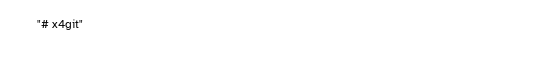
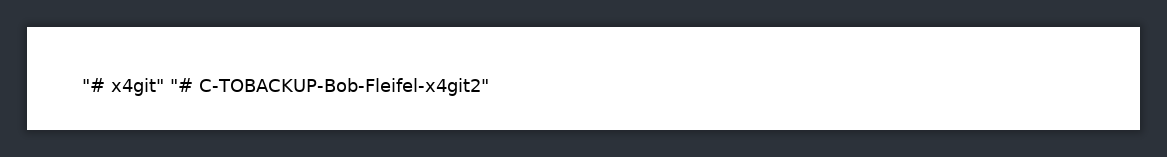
- "# x4git"
+ "# x4git" "# C-TOBACKUP-Bob-Fleifel-x4git2"

